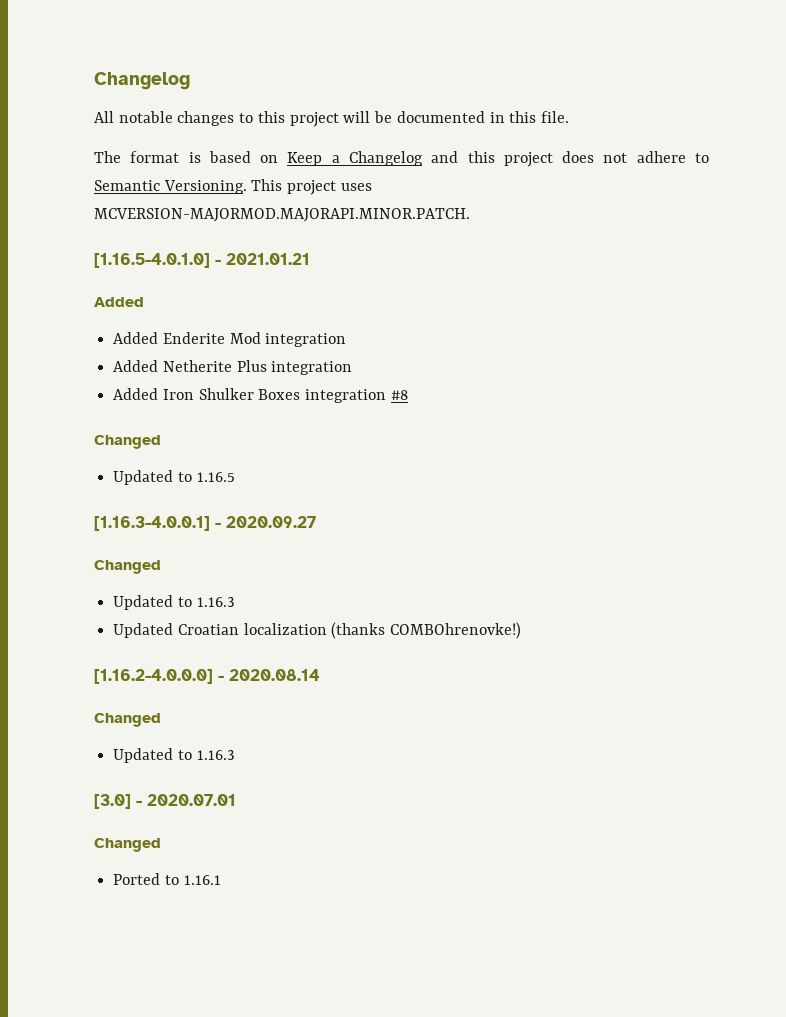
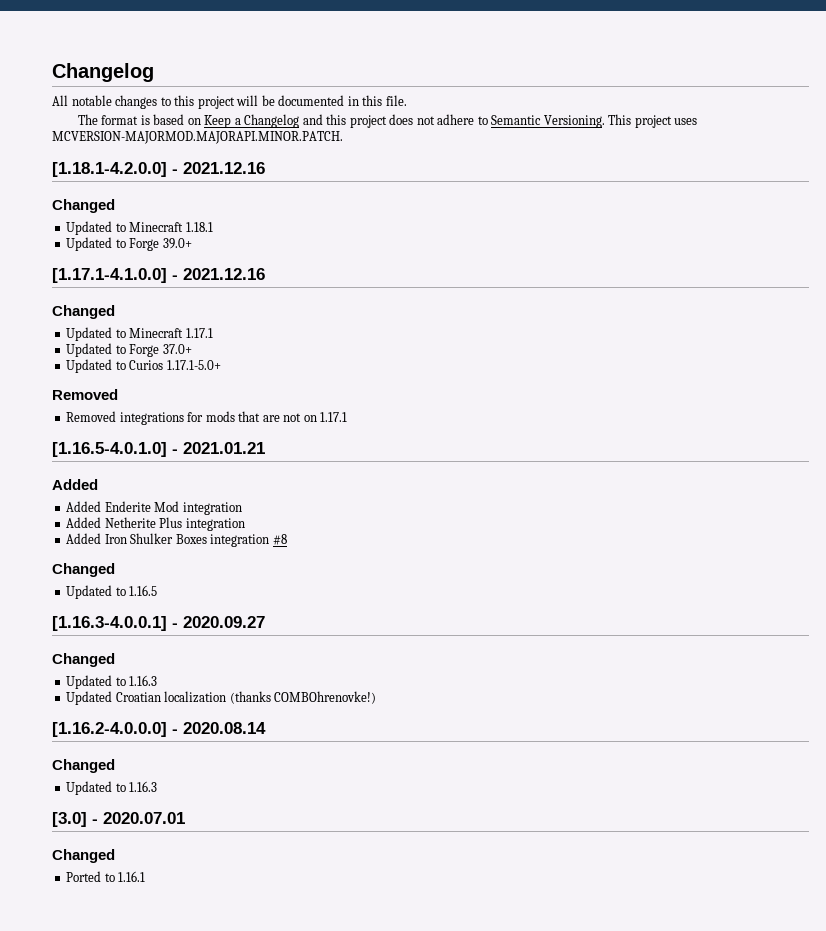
+ [1.18.1-4.2.0.0] - 2021.12.16
+ Changed
+ Updated to Minecraft 1.18.1
+ Updated to Forge 39.0+
+ [1.17.1-4.1.0.0] - 2021.12.16
+ Changed
+ Updated to Minecraft 1.17.1
+ Updated to Forge 37.0+
+ Updated to Curios 1.17.1-5.0+
+ Removed
+ Removed integrations for mods that are not on 1.17.1

